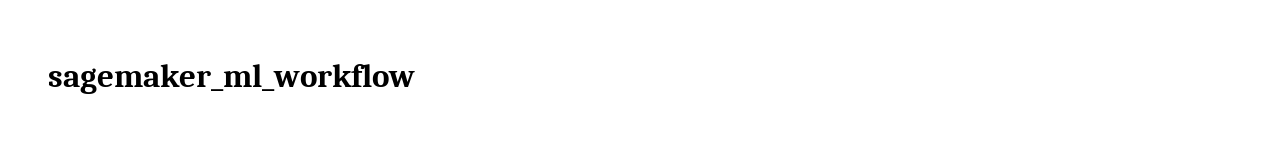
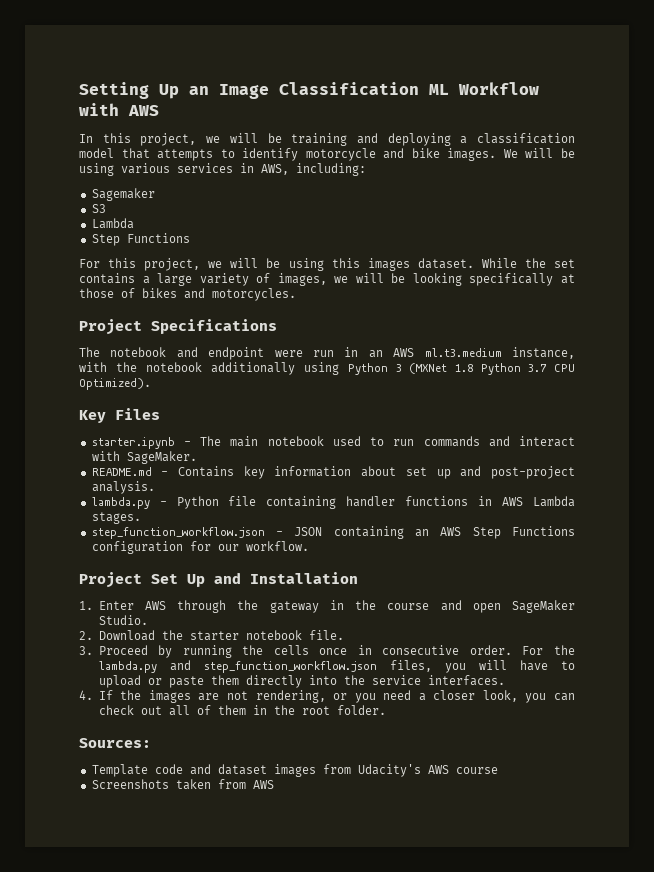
- sagemaker_ml_workflow
+ Setting Up an Image Classification ML Workflow with AWS
+ In this project, we will be training and deploying a classification model that attempts to identify motorcycle and bike images. We will be using various services in AWS, including:
+ Sagemaker
+ S3
+ Lambda
+ Step Functions
+ For this project, we will be using this images dataset. While the set contains a large variety of images, we will be looking specifically at those of bikes and motorcycles.
+ Project Specifications
+ The notebook and endpoint were run in an AWS ml.t3.medium instance, with the notebook additionally using Python 3 (MXNet 1.8 Python 3.7 CPU Optimized).
+ Key Files
+ starter.ipynb - The main notebook used to run commands and interact with SageMaker.
+ README.md - Contains key information about set up and post-project analysis.
+ lambda.py - Python file containing handler functions in AWS Lambda stages.
+ step_function_workflow.json - JSON containing an AWS Step Functions configuration for our workflow.
+ Project Set Up and Installation
+ 1. Enter AWS through the gateway in the course and open SageMaker Studio.
+ 2. Download the starter notebook file.
+ 3. Proceed by running the cells once in consecutive order. For the lambda.py and step_function_workflow.json files, you will have to upload or paste them directly into the service interfaces.
+ 4. If the images are not rendering, or you need a closer look, you can check out all of them in the root folder.
+ Sources:
+ Template code and dataset images from Udacity's AWS course
+ Screenshots taken from AWS

